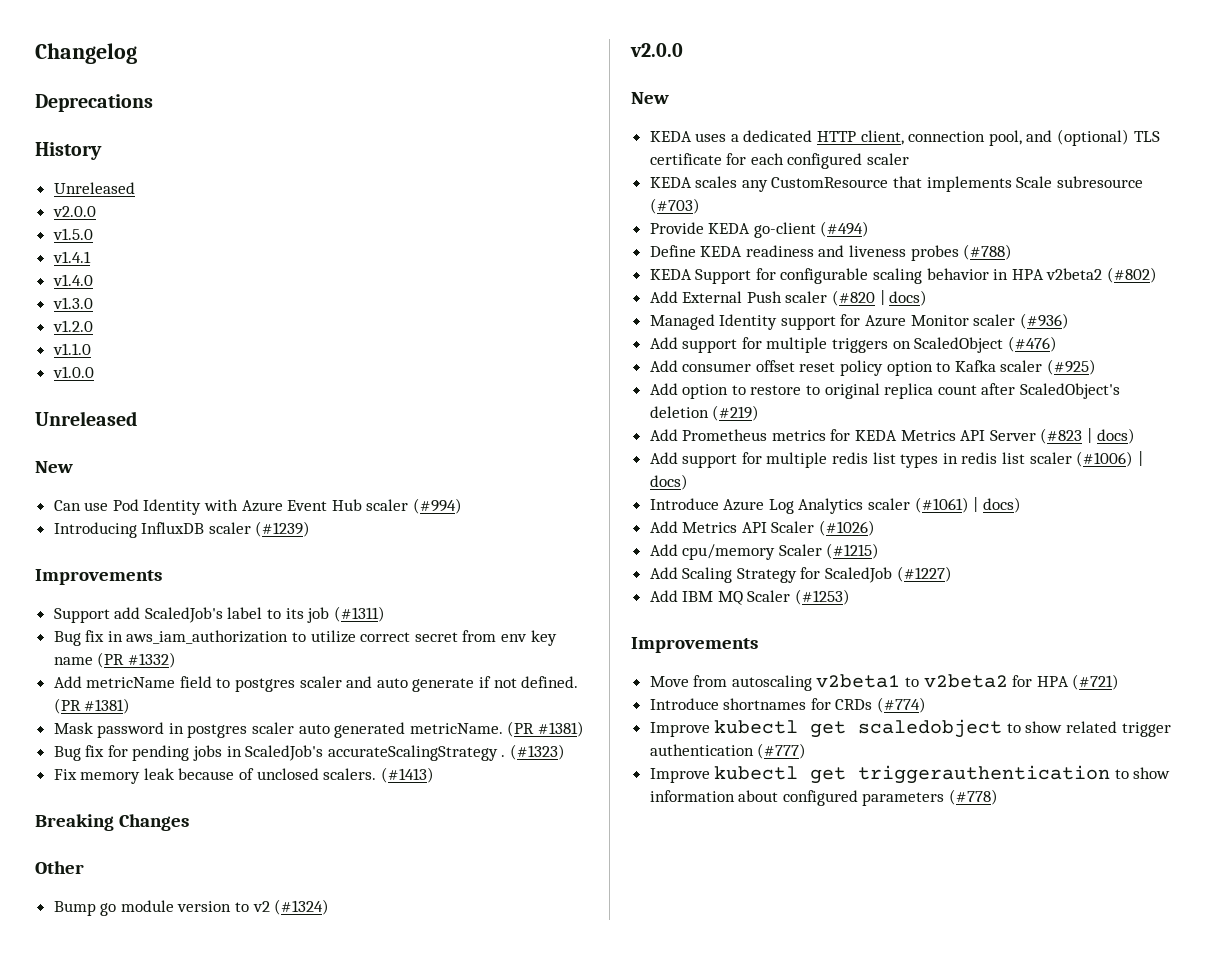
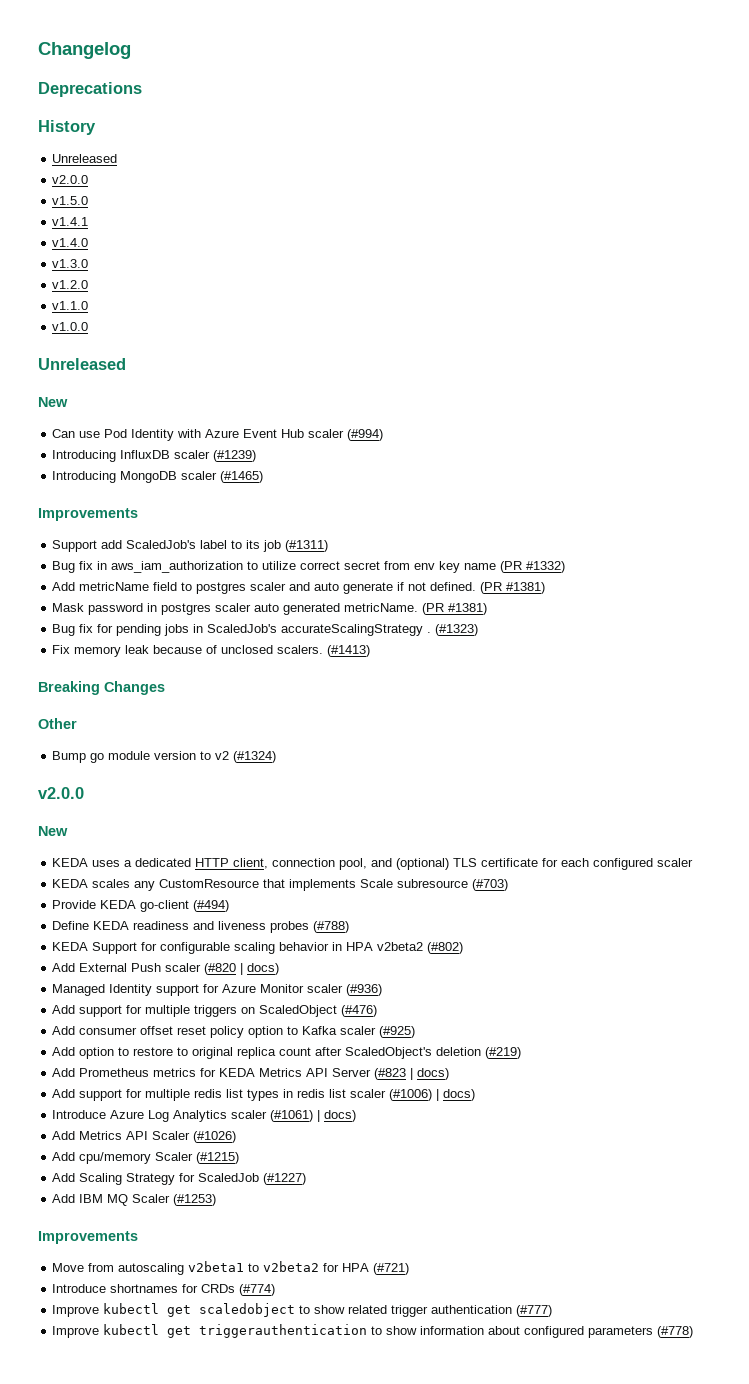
+ Introducing MongoDB scaler (#1465)

